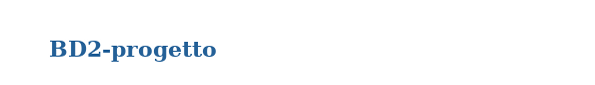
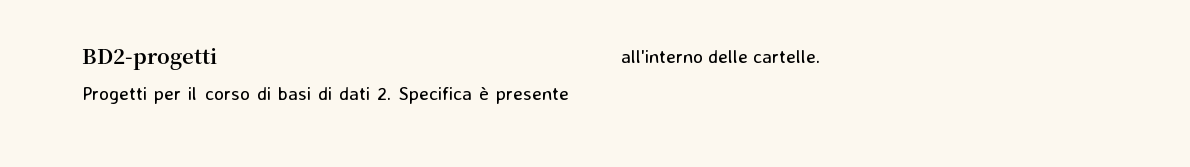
- BD2-progetto
+ BD2-progetti
+ Progetti per il corso di basi di dati 2. Specifica è presente all'interno delle cartelle.

